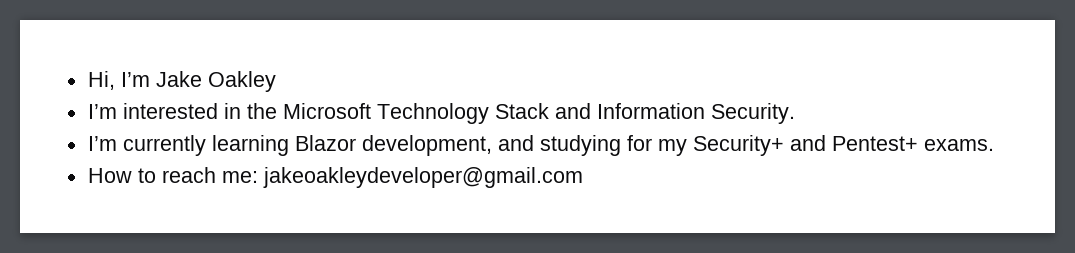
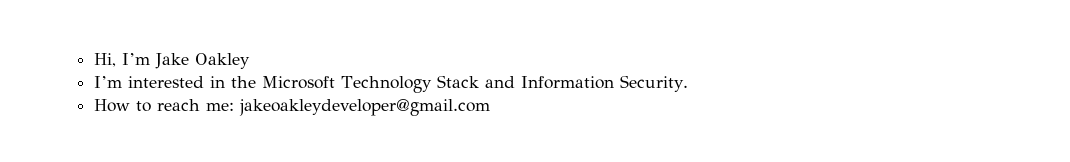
- I’m currently learning Blazor development, and studying for my Security+ and Pentest+ exams.

